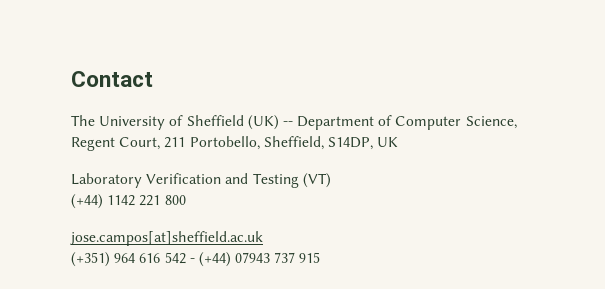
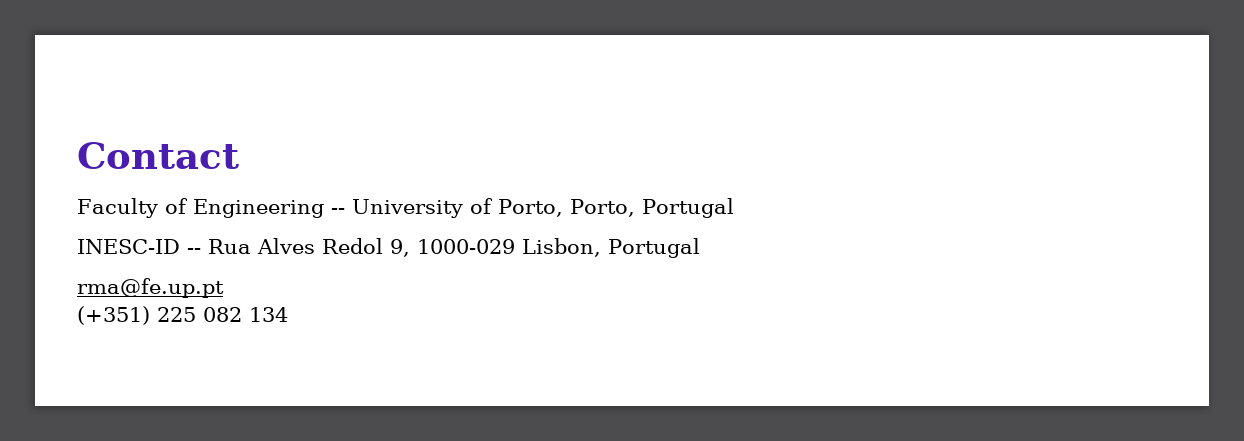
- The University of Sheffield (UK) -- Department of Computer Science, Regent Court, 211 Portobello, Sheffield, S14DP, UK
- Laboratory Verification and Testing (VT)
- (+44) 1142 221 800
- jose.campos[at]sheffield.ac.uk
- (+351) 964 616 542 - (+44) 07943 737 915
+ Faculty of Engineering -- University of Porto, Porto, Portugal
+ INESC-ID -- Rua Alves Redol 9, 1000-029 Lisbon, Portugal
+ rma@fe.up.pt
+ (+351) 225 082 134

